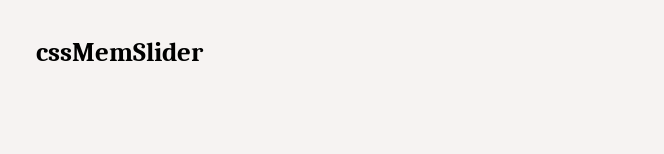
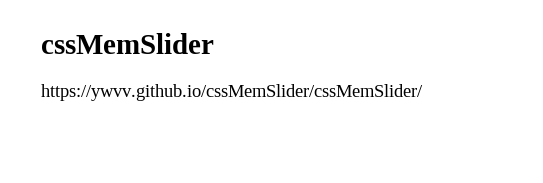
+ https://ywvv.github.io/cssMemSlider/cssMemSlider/

